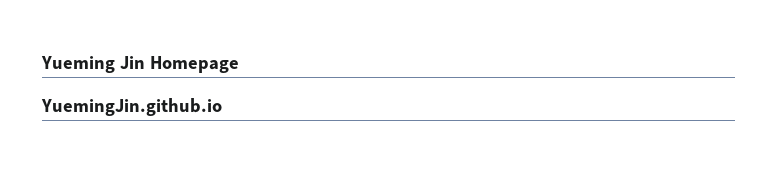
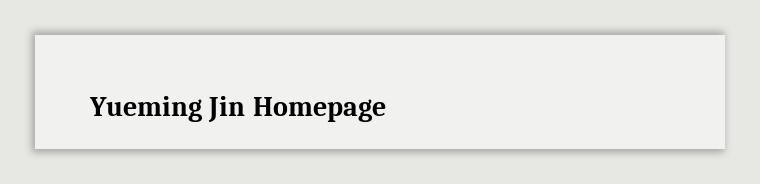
- YuemingJin.github.io

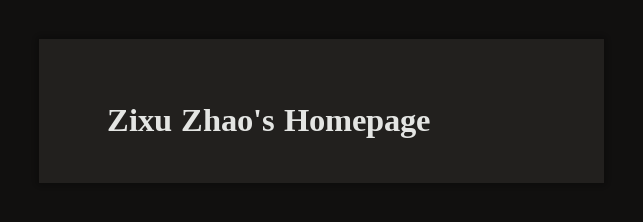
- Yueming Jin Homepage
+ Zixu Zhao's Homepage

